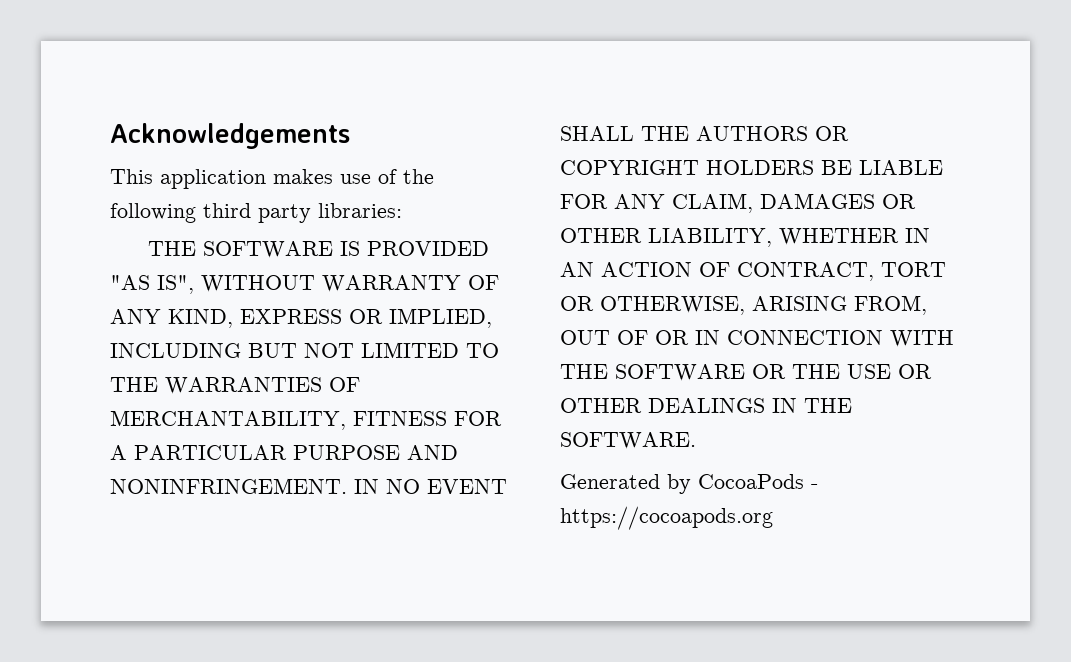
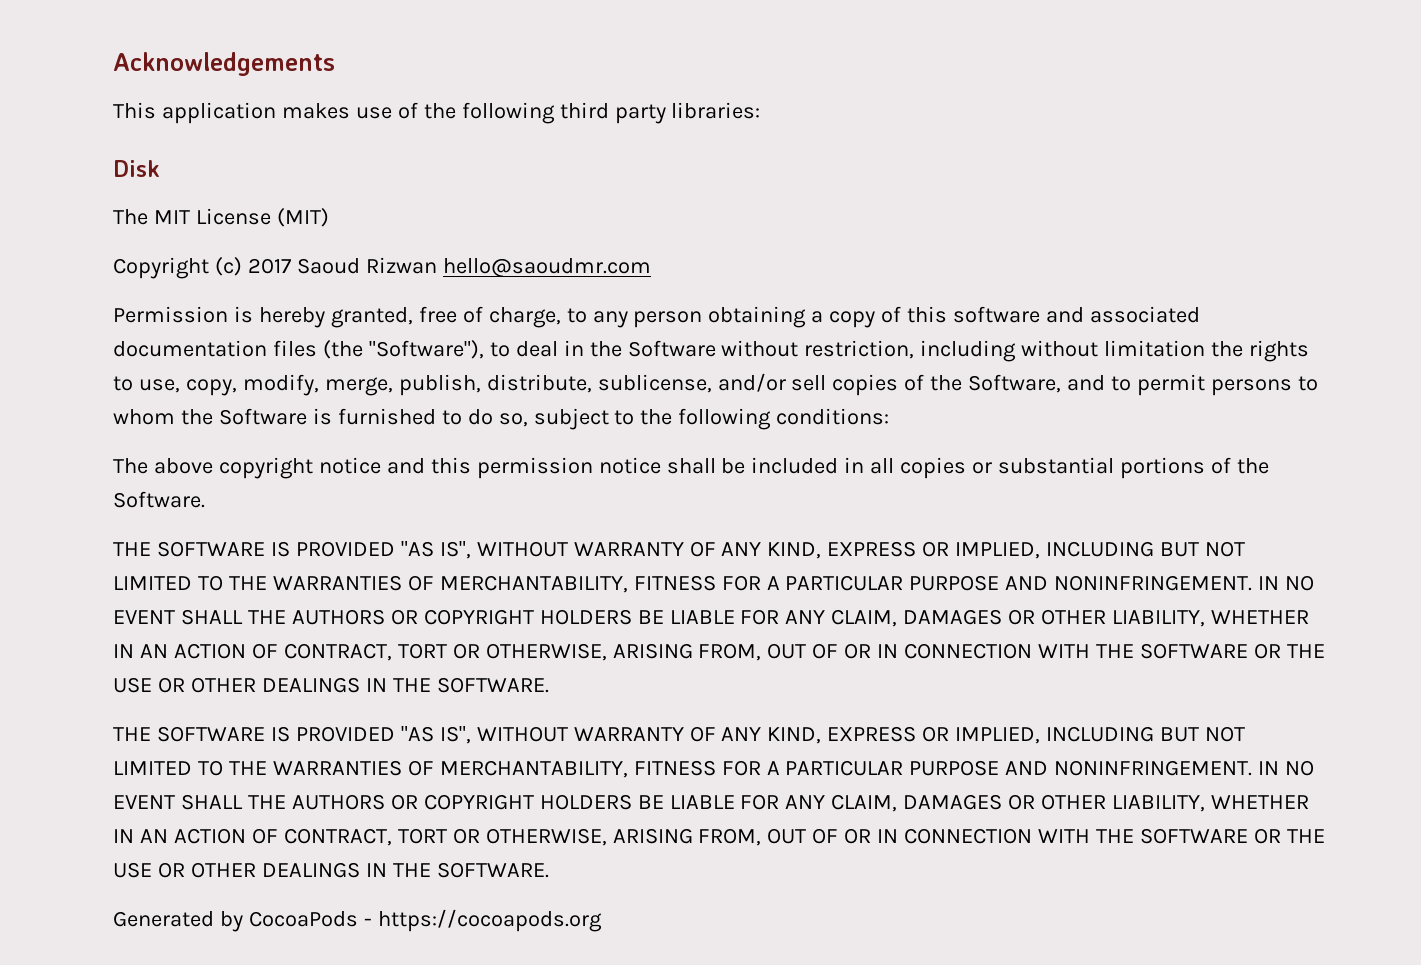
+ Disk
+ The MIT License (MIT)
+ Copyright (c) 2017 Saoud Rizwan hello@saoudmr.com
+ Permission is hereby granted, free of charge, to any person obtaining a copy of this software and associated documentation files (the "Software"), to deal in the Software without restriction, including without limitation the rights to use, copy, modify, merge, publish, distribute, sublicense, and/or sell copies of the Software, and to permit persons to whom the Software is furnished to do so, subject to the following conditions:
+ The above copyright notice and this permission notice shall be included in all copies or substantial portions of the Software.
+ THE SOFTWARE IS PROVIDED "AS IS", WITHOUT WARRANTY OF ANY KIND, EXPRESS OR IMPLIED, INCLUDING BUT NOT LIMITED TO THE WARRANTIES OF MERCHANTABILITY, FITNESS FOR A PARTICULAR PURPOSE AND NONINFRINGEMENT. IN NO EVENT SHALL THE AUTHORS OR COPYRIGHT HOLDERS BE LIABLE FOR ANY CLAIM, DAMAGES OR OTHER LIABILITY, WHETHER IN AN ACTION OF CONTRACT, TORT OR OTHERWISE, ARISING FROM, OUT OF OR IN CONNECTION WITH THE SOFTWARE OR THE USE OR OTHER DEALINGS IN THE SOFTWARE.

